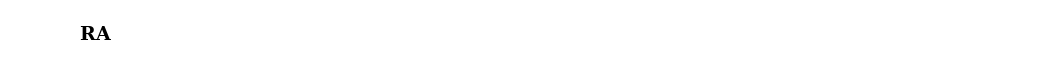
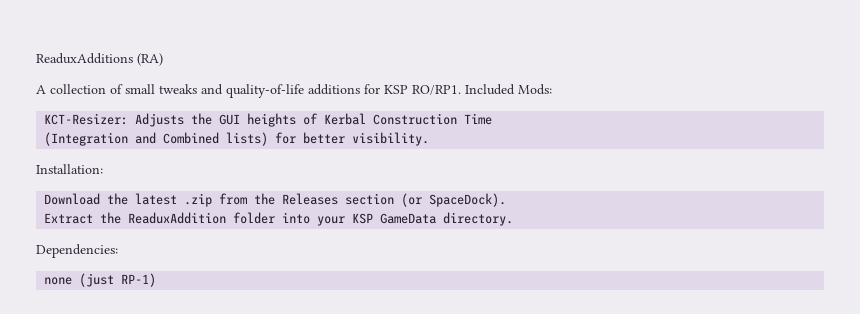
- RA
+ ReaduxAdditions (RA)
+ A collection of small tweaks and quality-of-life additions for KSP RO/RP1. Included Mods:
+ KCT-Resizer: Adjusts the GUI heights of Kerbal Construction Time
+ (Integration and Combined lists) for better visibility.
+ Installation:
+ Download the latest .zip from the Releases section (or SpaceDock).
+ Extract the ReaduxAddition folder into your KSP GameData directory.
+ Dependencies:
+ none (just RP-1)

